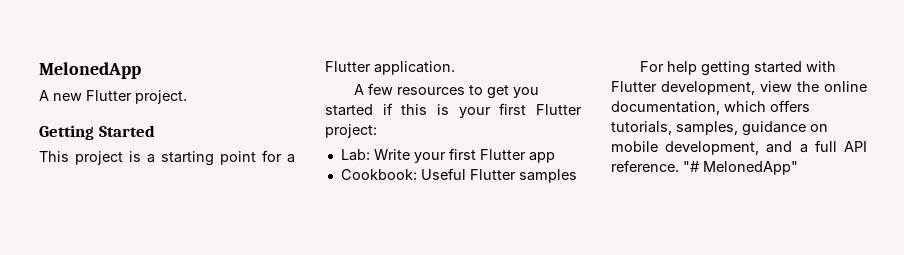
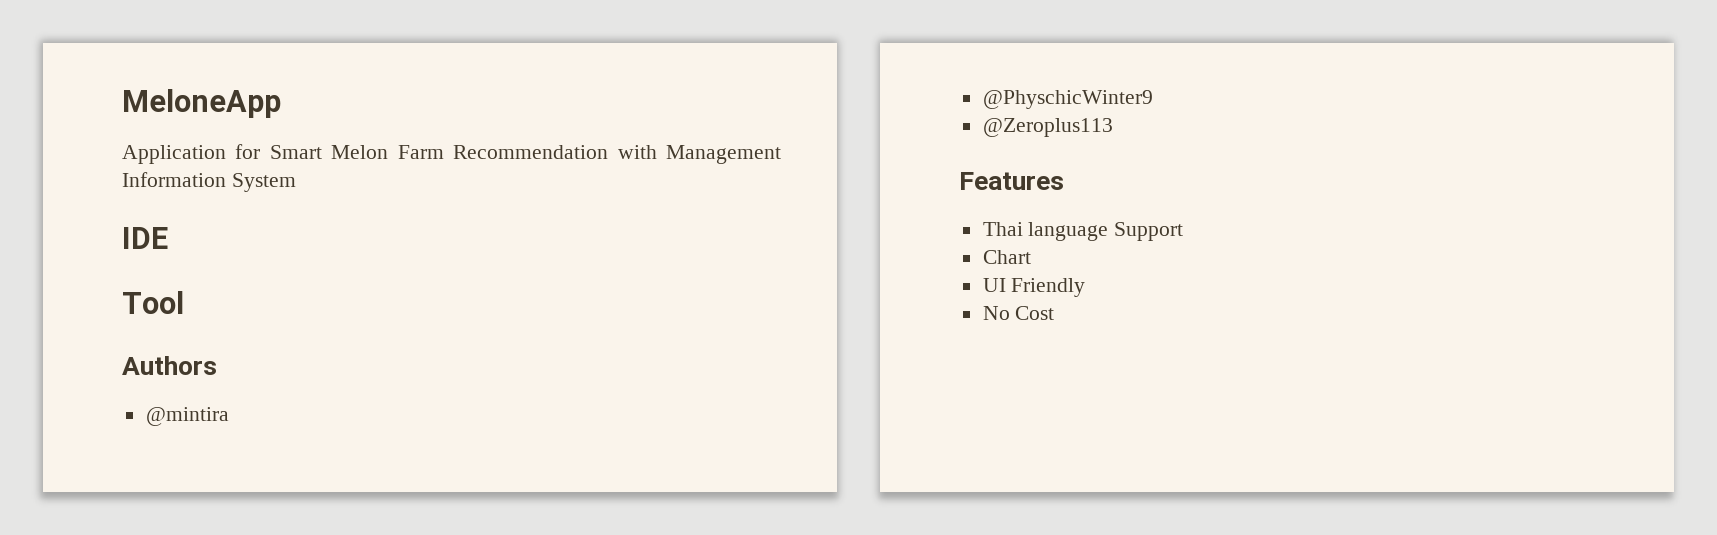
- MelonedApp
- A new Flutter project.
- Getting Started
- This project is a starting point for a Flutter application.
- A few resources to get you started if this is your first Flutter project:
- Lab: Write your first Flutter app
- Cookbook: Useful Flutter samples
- For help getting started with Flutter development, view the online documentation, which offers tutorials, samples, guidance on mobile development, and a full API reference. "# MelonedApp"
+ MeloneApp
+ Application for Smart Melon Farm Recommendation with Management Information System
+ IDE
+ Tool
+ Authors
+ @mintira
+ @PhyschicWinter9
+ @Zeroplus113
+ Features
+ Thai language Support
+ Chart
+ UI Friendly
+ No Cost

